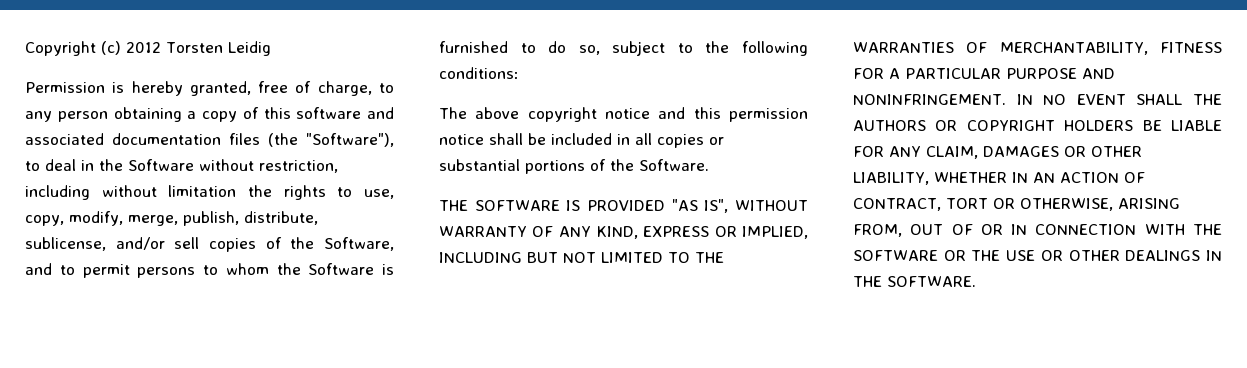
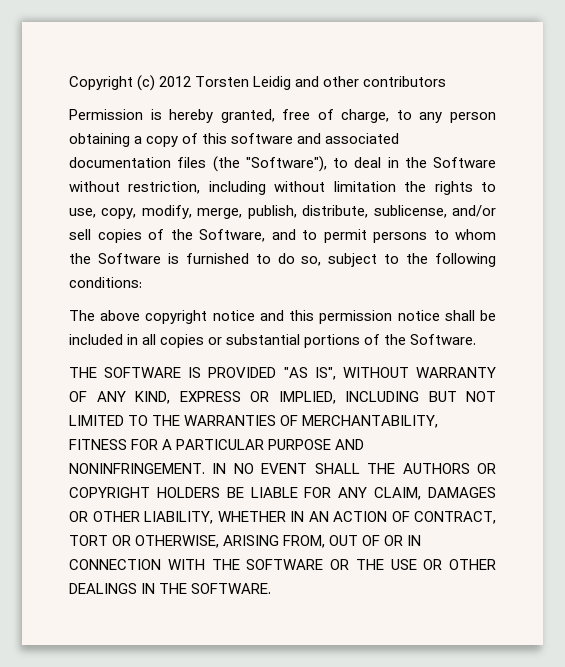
- Copyright (c) 2012 Torsten Leidig
+ Copyright (c) 2012 Torsten Leidig and other contributors

